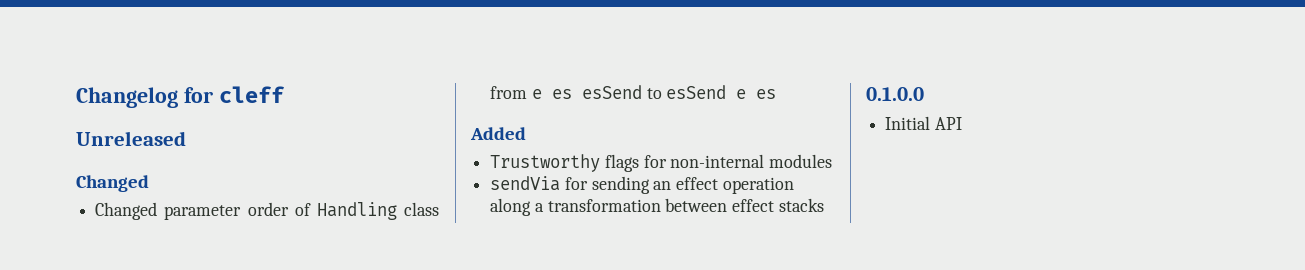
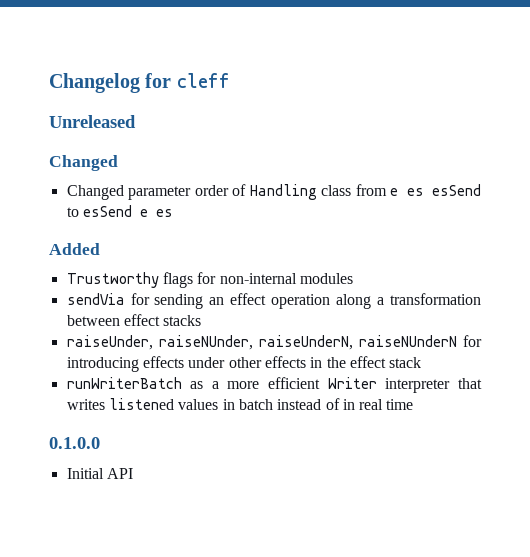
+ raiseUnder, raiseNUnder, raiseUnderN, raiseNUnderN for introducing effects under other effects in the effect stack
+ runWriterBatch as a more efficient Writer interpreter that writes listened values in batch instead of in real time

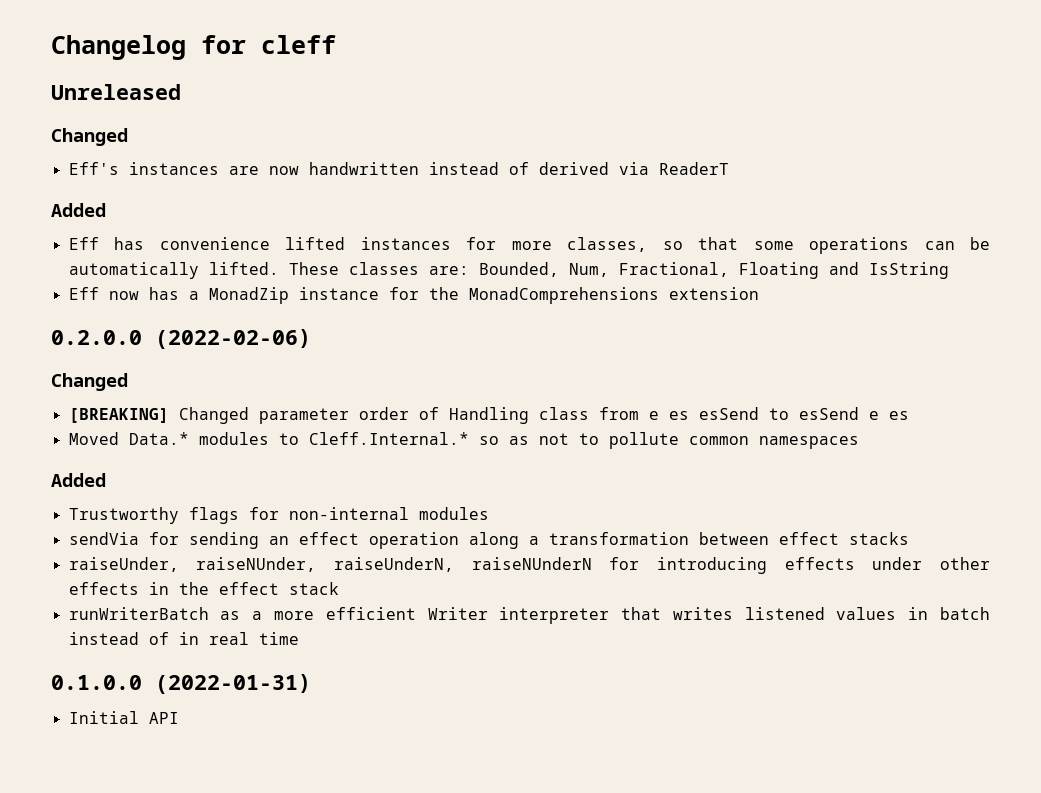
- Changed parameter order of Handling class from e es esSend to esSend e es
+ Eff's instances are now handwritten instead of derived via ReaderT
+ Added
+ Eff has convenience lifted instances for more classes, so that some operations can be automatically lifted. These classes are: Bounded, Num, Fractional, Floating and IsString
+ Eff now has a MonadZip instance for the MonadComprehensions extension
+ 0.2.0.0 (2022-02-06)
+ Changed
+ [BREAKING] Changed parameter order of Handling class from e es esSend to esSend e es
+ Moved Data.* modules to Cleff.Internal.* so as not to pollute common namespaces
- 0.1.0.0
+ 0.1.0.0 (2022-01-31)

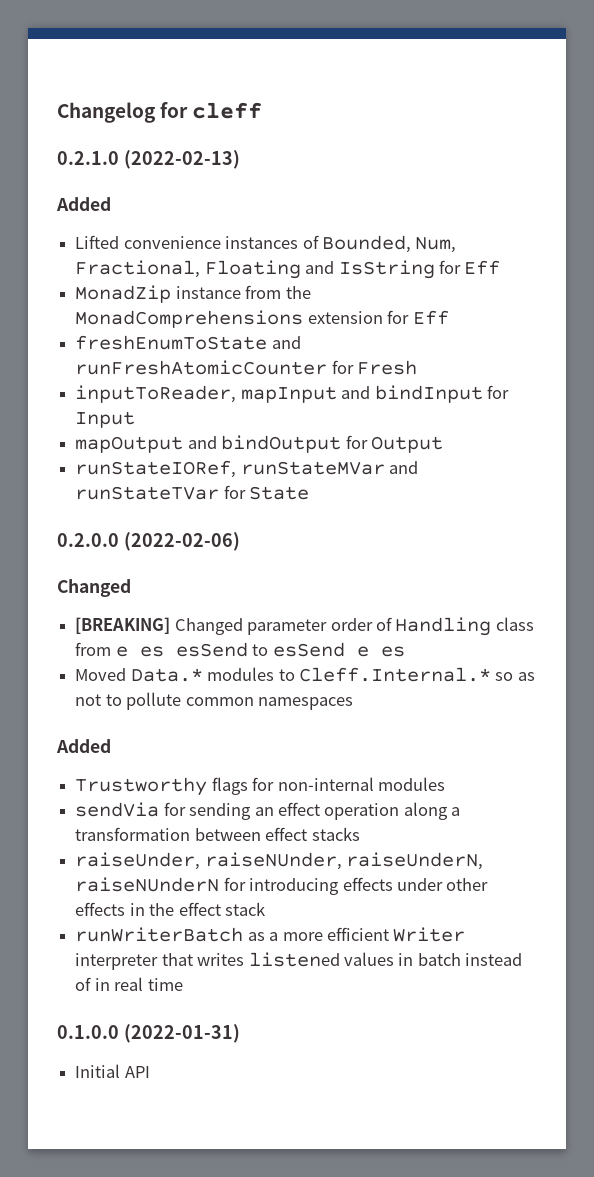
- Unreleased
- Changed
- Eff's instances are now handwritten instead of derived via ReaderT
+ 0.2.1.0 (2022-02-13)
  Added
- Eff has convenience lifted instances for more classes, so that some operations can be automatically lifted. These classes are: Bounded, Num, Fractional, Floating and IsString
- Eff now has a MonadZip instance for the MonadComprehensions extension
+ Lifted convenience instances of Bounded, Num, Fractional, Floating and IsString for Eff
+ MonadZip instance from the MonadComprehensions extension for Eff
+ freshEnumToState and runFreshAtomicCounter for Fresh
+ inputToReader, mapInput and bindInput for Input
+ mapOutput and bindOutput for Output
+ runStateIORef, runStateMVar and runStateTVar for State

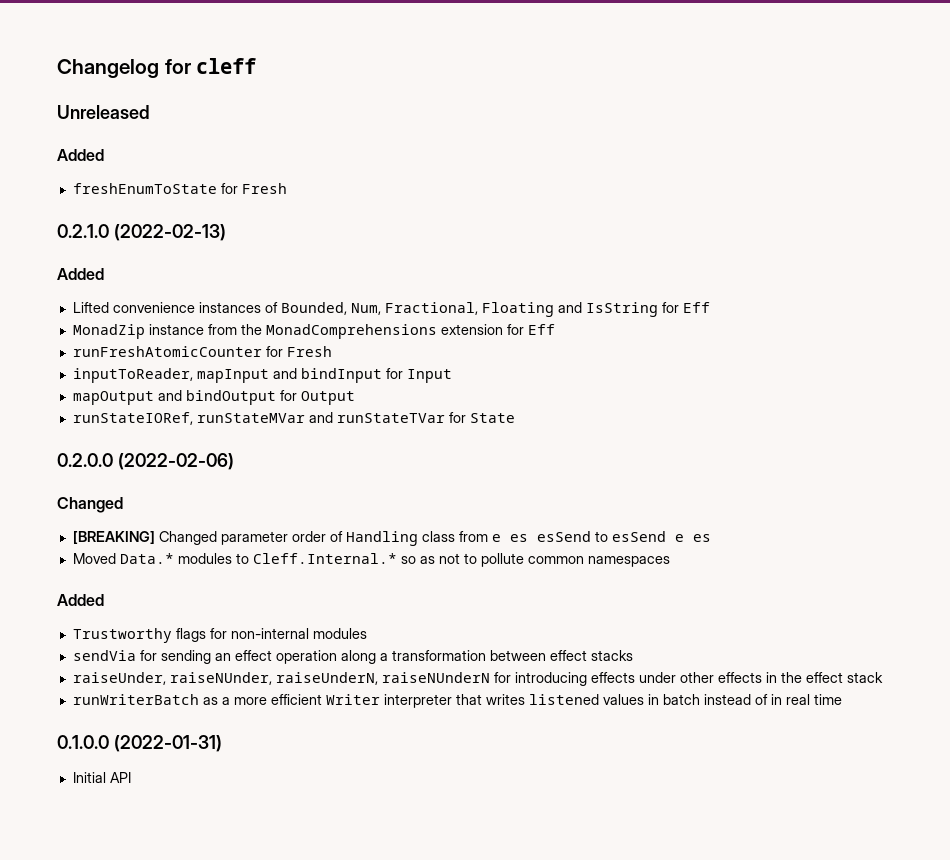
+ Unreleased
+ Added
+ freshEnumToState for Fresh
- freshEnumToState and runFreshAtomicCounter for Fresh
+ runFreshAtomicCounter for Fresh

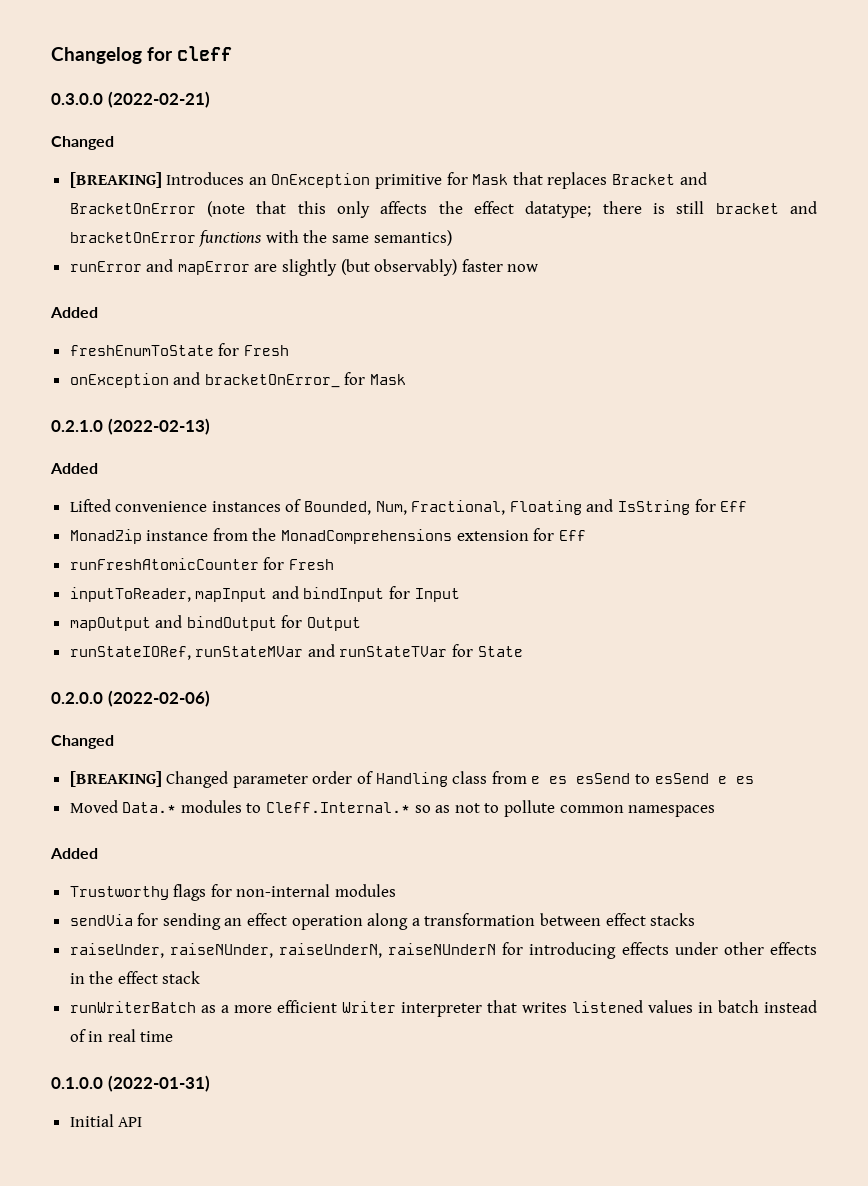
- Unreleased
+ 0.3.0.0 (2022-02-21)
+ Changed
+ [BREAKING] Introduces an OnException primitive for Mask that replaces Bracket and BracketOnError (note that this only affects the effect datatype; there is still bracket and bracketOnError functions with the same semantics)
+ runError and mapError are slightly (but observably) faster now
+ onException and bracketOnError_ for Mask

